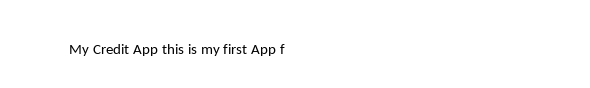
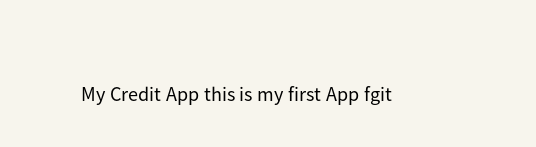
- My Credit App this is my first App f
+ My Credit App this is my first App fgit

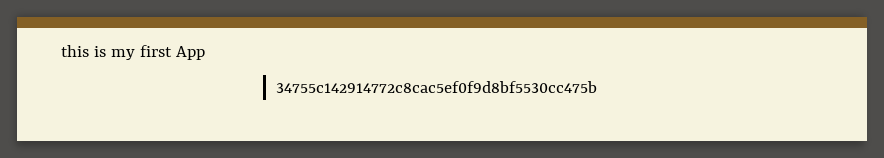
- My Credit App this is my first App fgit
+ this is my first App
+ 34755c142914772c8cac5ef0f9d8bf5530cc475b

